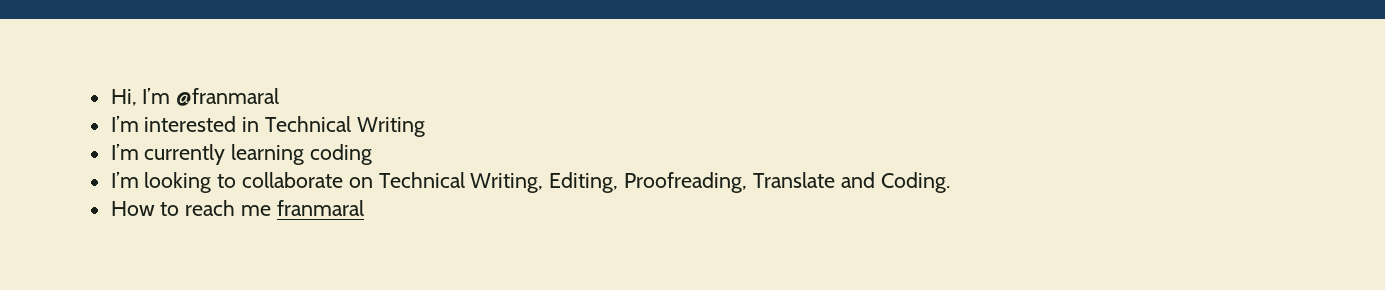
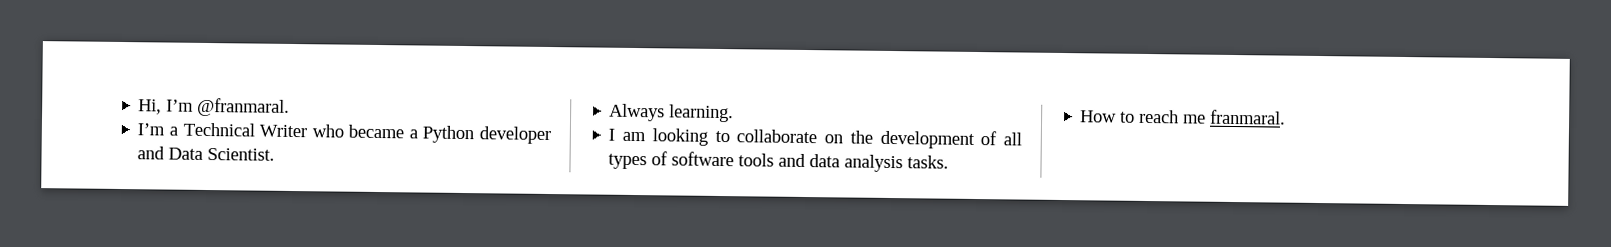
- Hi, I’m @franmaral
- I’m interested in Technical Writing
- I’m currently learning coding
- I’m looking to collaborate on Technical Writing, Editing, Proofreading, Translate and Coding.
+ Hi, I’m @franmaral.
+ I’m a Technical Writer who became a Python developer and Data Scientist.
+ Always learning.
+ I am looking to collaborate on the development of all types of software tools and data analysis tasks.
- How to reach me franmaral
+ How to reach me franmaral.

